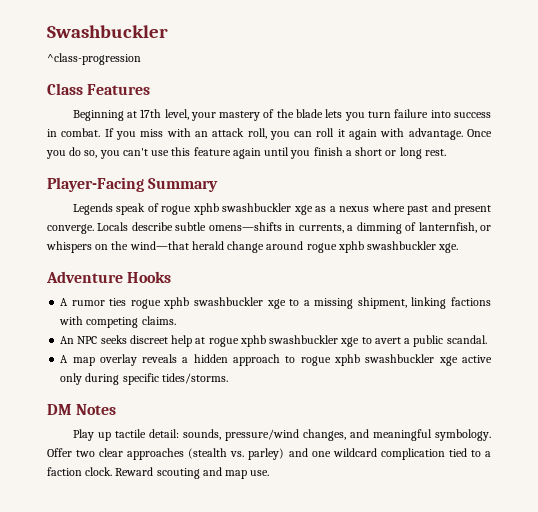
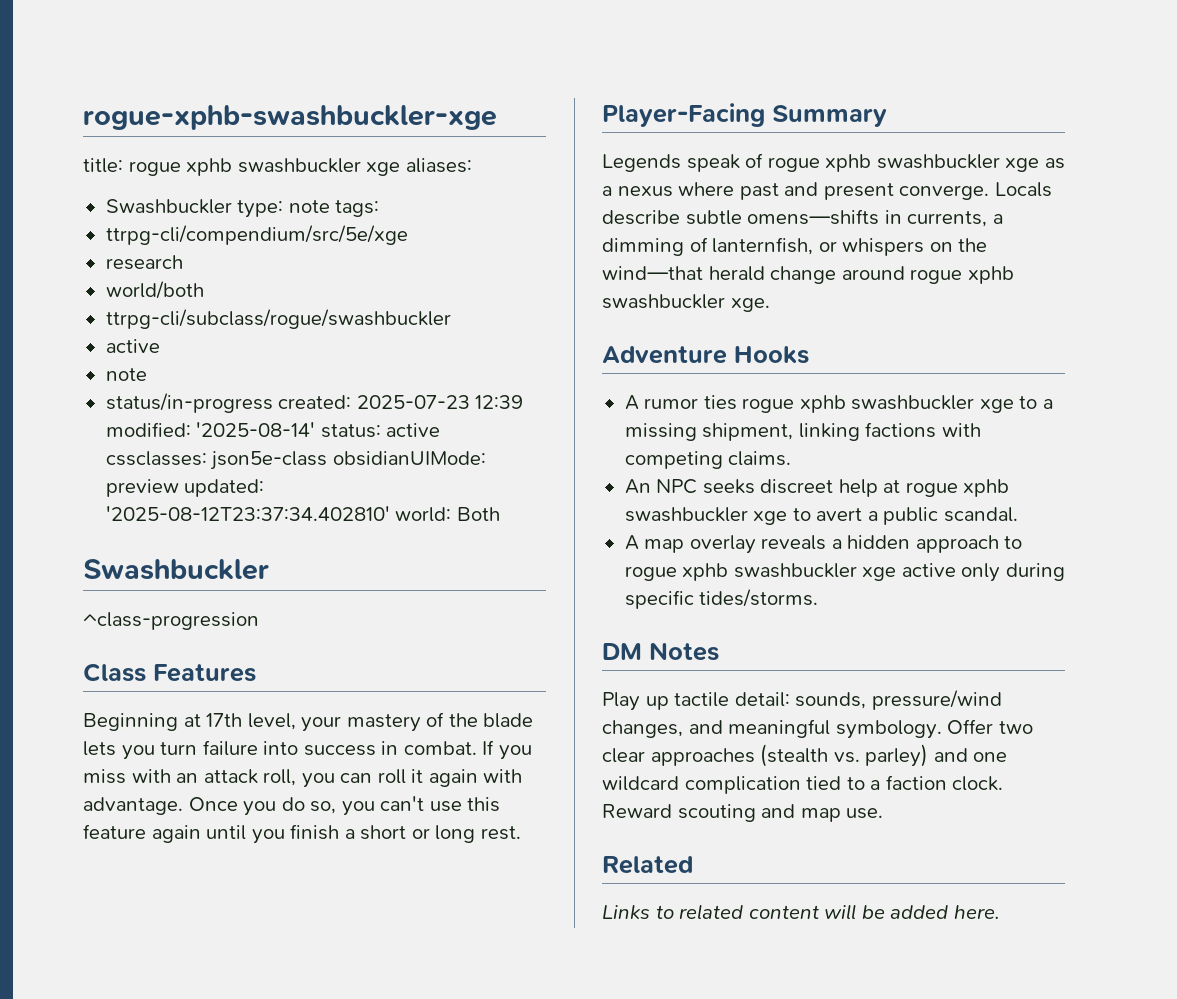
+ rogue-xphb-swashbuckler-xge
+ title: rogue xphb swashbuckler xge aliases:
+ Swashbuckler type: note tags:
+ ttrpg-cli/compendium/src/5e/xge
+ research
+ world/both
+ ttrpg-cli/subclass/rogue/swashbuckler
+ active
+ note
+ status/in-progress created: 2025-07-23 12:39 modified: '2025-08-14' status: active cssclasses: json5e-class obsidianUIMode: preview updated: '2025-08-12T23:37:34.402810' world: Both
+ Related
+ Links to related content will be added here.

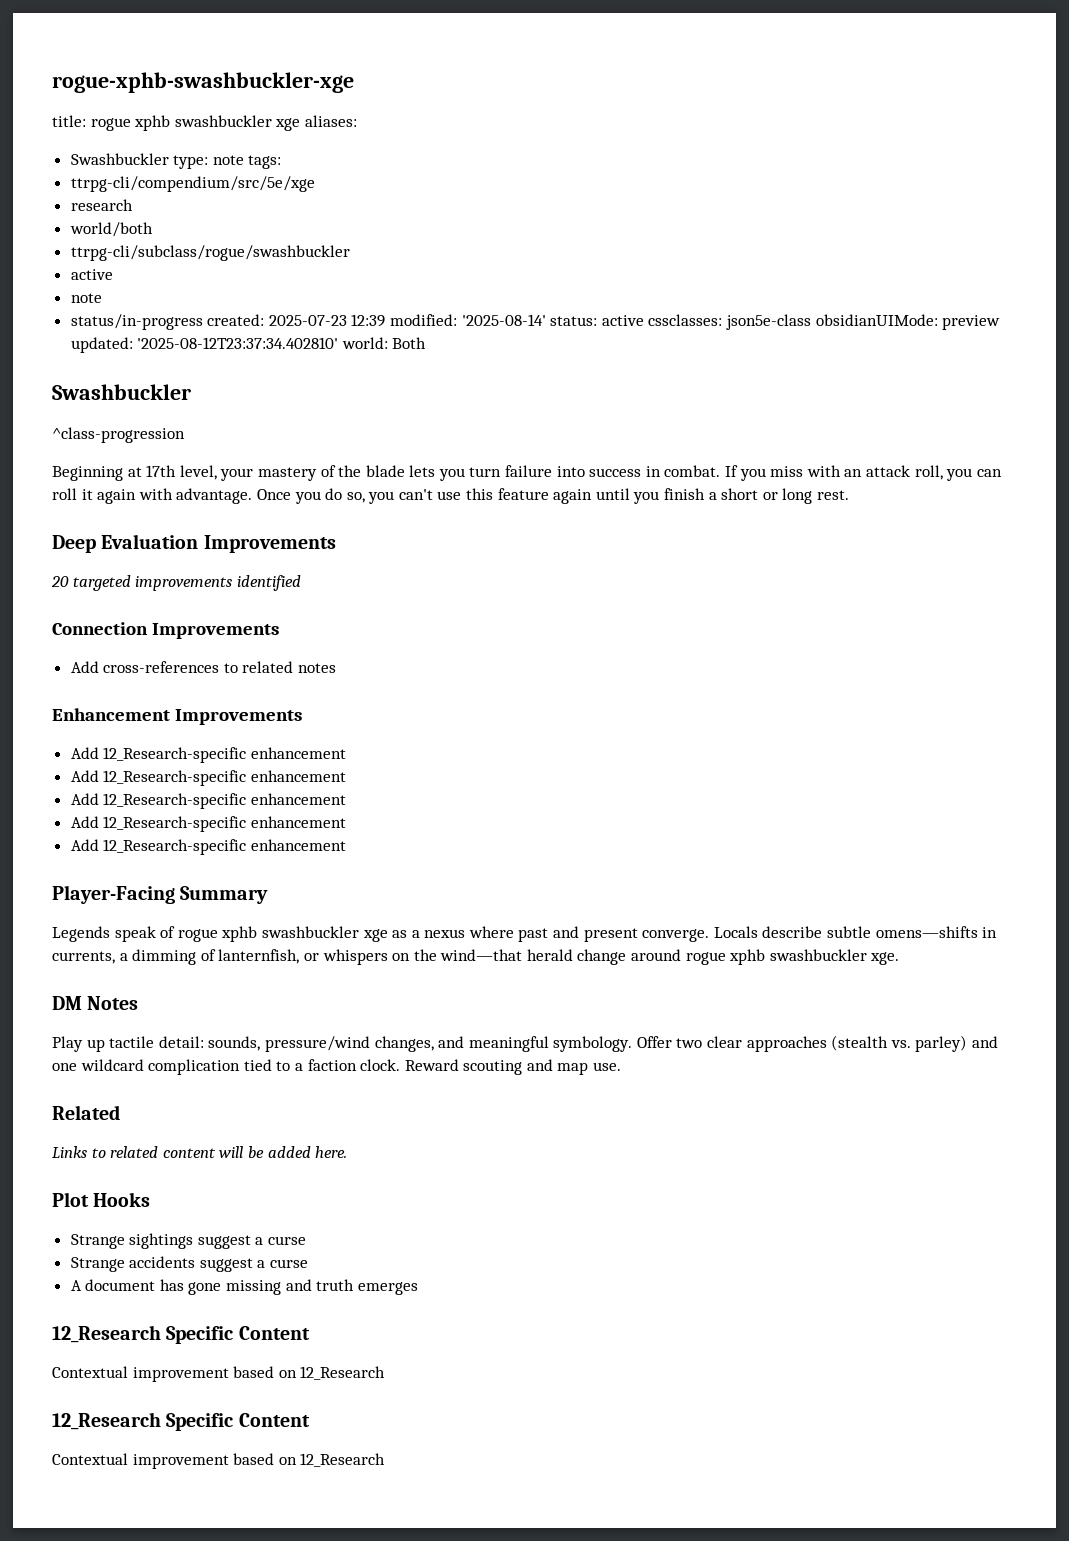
- Class Features
+ Deep Evaluation Improvements
+ 20 targeted improvements identified
+ Connection Improvements
+ Add cross-references to related notes
+ Enhancement Improvements
+ Add 12_Research-specific enhancement
+ Add 12_Research-specific enhancement
+ Add 12_Research-specific enhancement
+ Add 12_Research-specific enhancement
+ Add 12_Research-specific enhancement
- Adventure Hooks
- A rumor ties rogue xphb swashbuckler xge to a missing shipment, linking factions with competing claims.
- An NPC seeks discreet help at rogue xphb swashbuckler xge to avert a public scandal.
- A map overlay reveals a hidden approach to rogue xphb swashbuckler xge active only during specific tides/storms.
+ Plot Hooks
+ Strange sightings suggest a curse
+ Strange accidents suggest a curse
+ A document has gone missing and truth emerges
+ 12_Research Specific Content
+ Contextual improvement based on 12_Research
+ 12_Research Specific Content
+ Contextual improvement based on 12_Research

